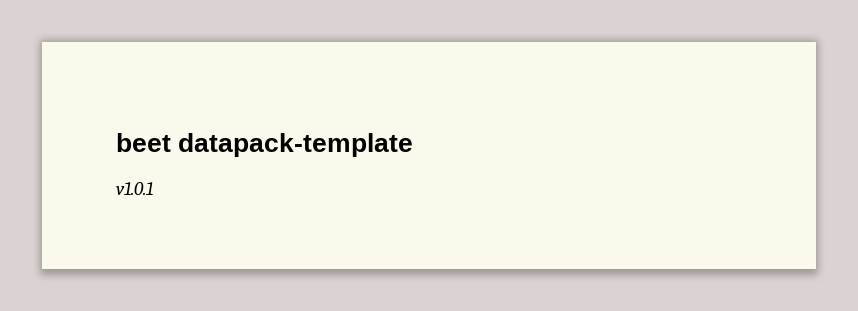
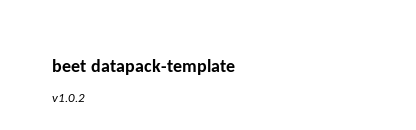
- v1.0.1
+ v1.0.2

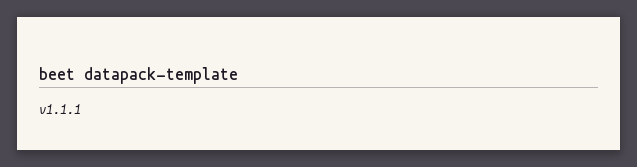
- v1.0.2
+ v1.1.1

